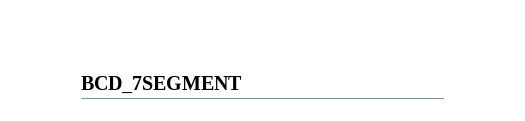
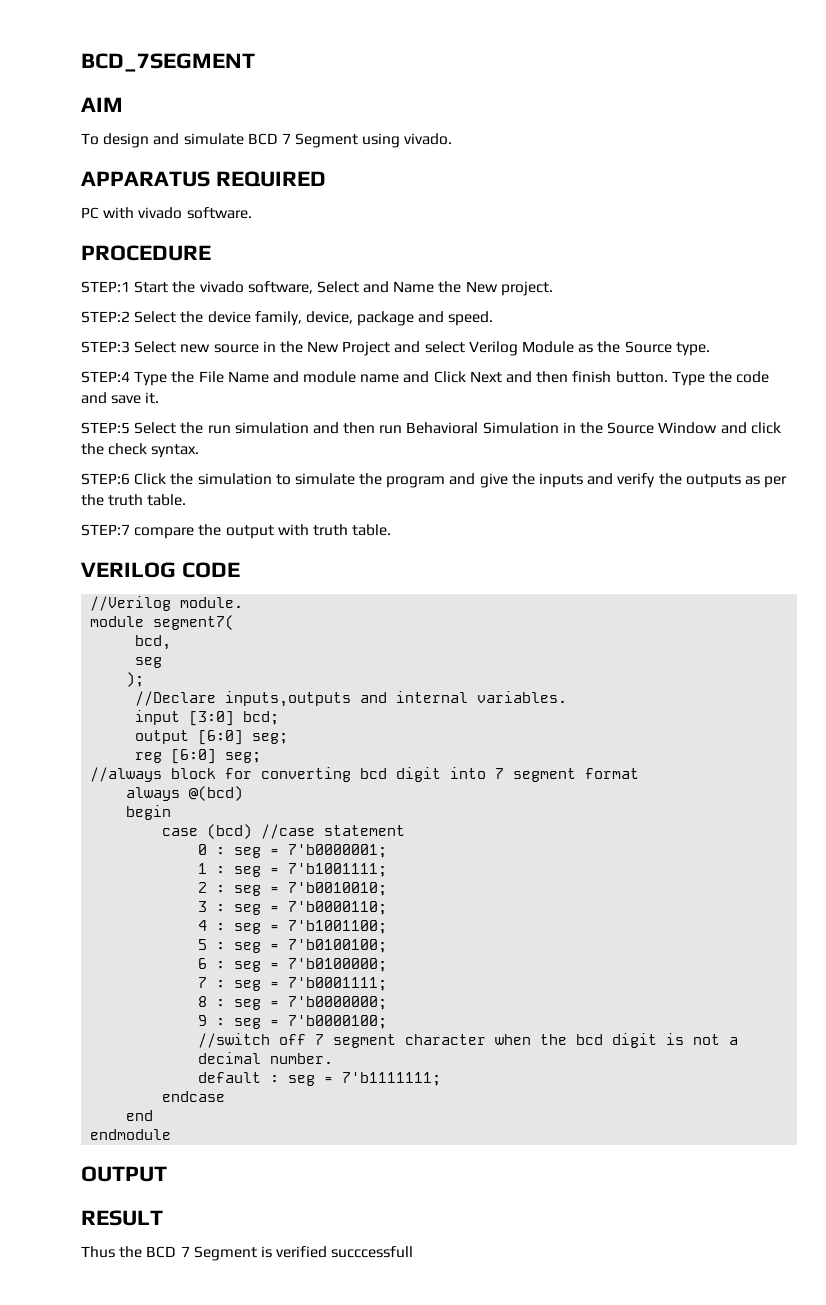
+ AIM
+ To design and simulate BCD 7 Segment using vivado.
+ APPARATUS REQUIRED
+ PC with vivado software.
+ PROCEDURE
+ STEP:1 Start the vivado software, Select and Name the New project.
+ STEP:2 Select the device family, device, package and speed.
+ STEP:3 Select new source in the New Project and select Verilog Module as the Source type.
+ STEP:4 Type the File Name and module name and Click Next and then finish button. Type the code and save it.
+ STEP:5 Select the run simulation and then run Behavioral Simulation in the Source Window and click the check syntax.
+ STEP:6 Click the simulation to simulate the program and give the inputs and verify the outputs as per the truth table.
+ STEP:7 compare the output with truth table.
+ VERILOG CODE
+ //Verilog module.
+ module segment7(
+ bcd,
+ seg
+ );
+ //Declare inputs,outputs and internal variables.
+ input [3:0] bcd;
+ output [6:0] seg;
+ reg [6:0] seg;
+ //always block for converting bcd digit into 7 segment format
+ always @(bcd)
+ begin
+ case (bcd) //case statement
+ 0 : seg = 7'b0000001;
+ 1 : seg = 7'b1001111;
+ 2 : seg = 7'b0010010;
+ 3 : seg = 7'b0000110;
+ 4 : seg = 7'b1001100;
+ 5 : seg = 7'b0100100;
+ 6 : seg = 7'b0100000;
+ 7 : seg = 7'b0001111;
+ 8 : seg = 7'b0000000;
+ 9 : seg = 7'b0000100;
+ //switch off 7 segment character when the bcd digit is not a decimal number.
+ default : seg = 7'b1111111;
+ endcase
+ end
+ endmodule
+ OUTPUT
+ RESULT
+ Thus the BCD 7 Segment is verified succcessfull

